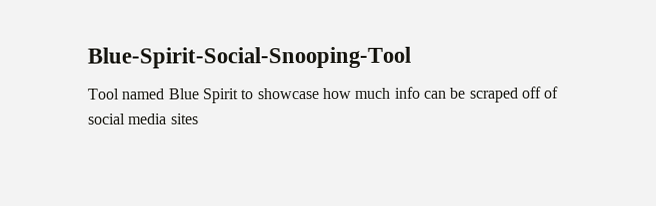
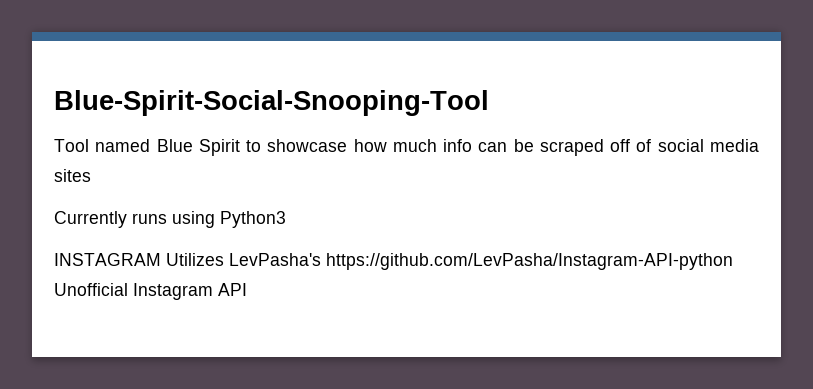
+ Currently runs using Python3
+ INSTAGRAM Utilizes LevPasha's https://github.com/LevPasha/Instagram-API-python Unofficial Instagram API

